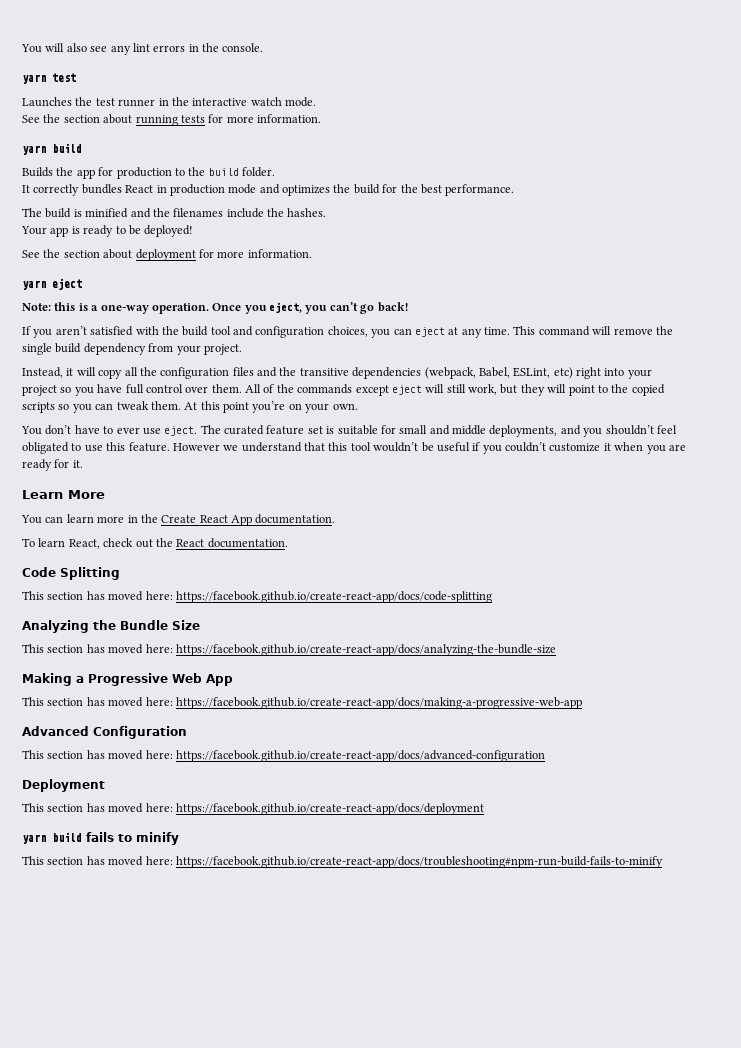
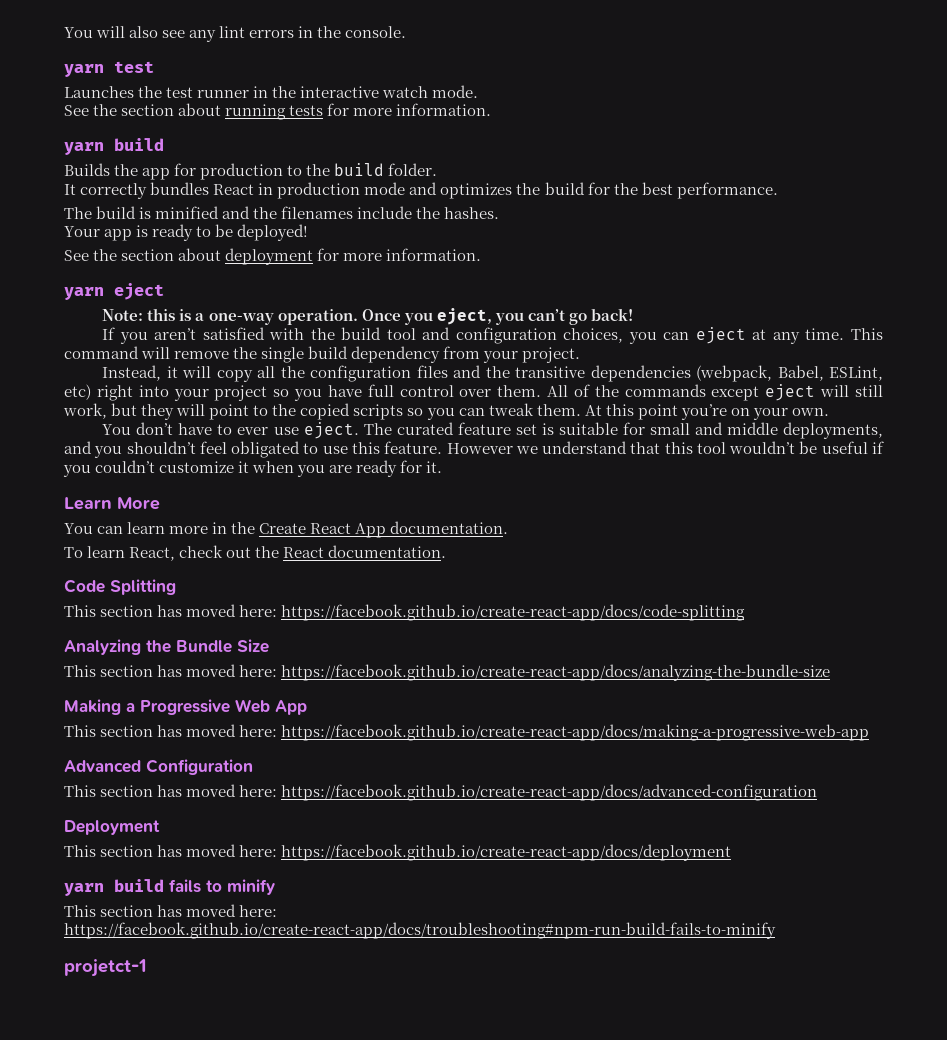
+ projetct-1

